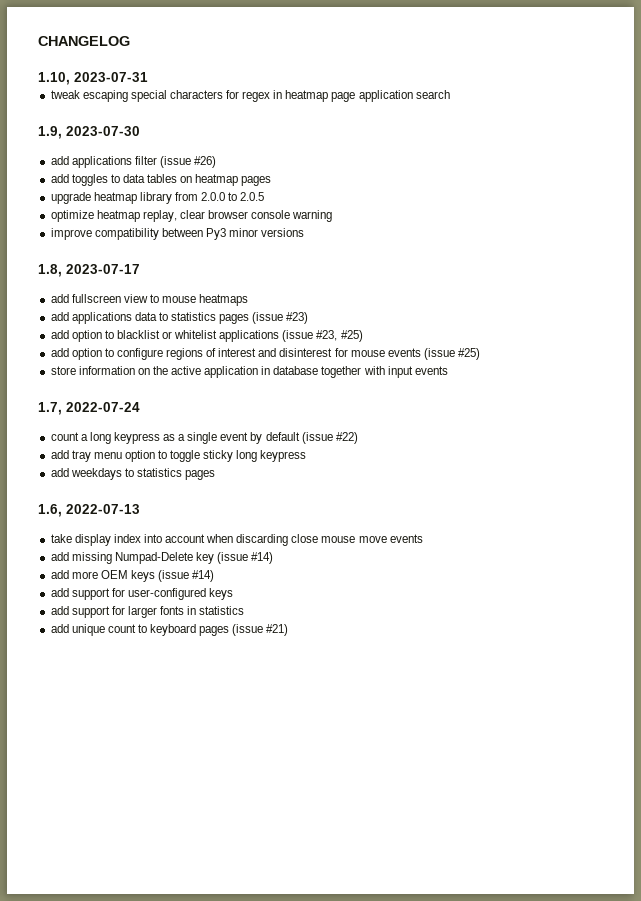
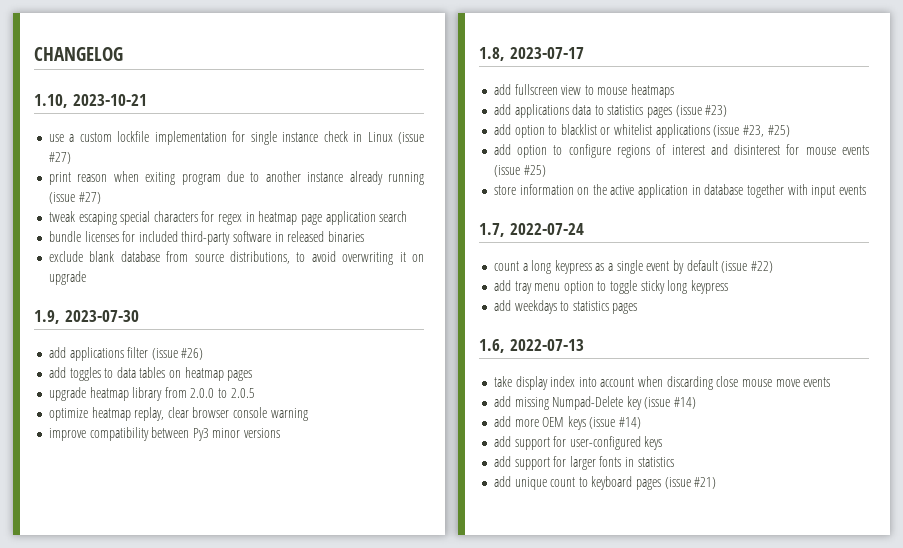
- 1.10, 2023-07-31
+ 1.10, 2023-10-21
+ use a custom lockfile implementation for single instance check in Linux (issue #27)
+ print reason when exiting program due to another instance already running (issue #27)
+ bundle licenses for included third-party software in released binaries
+ exclude blank database from source distributions, to avoid overwriting it on upgrade

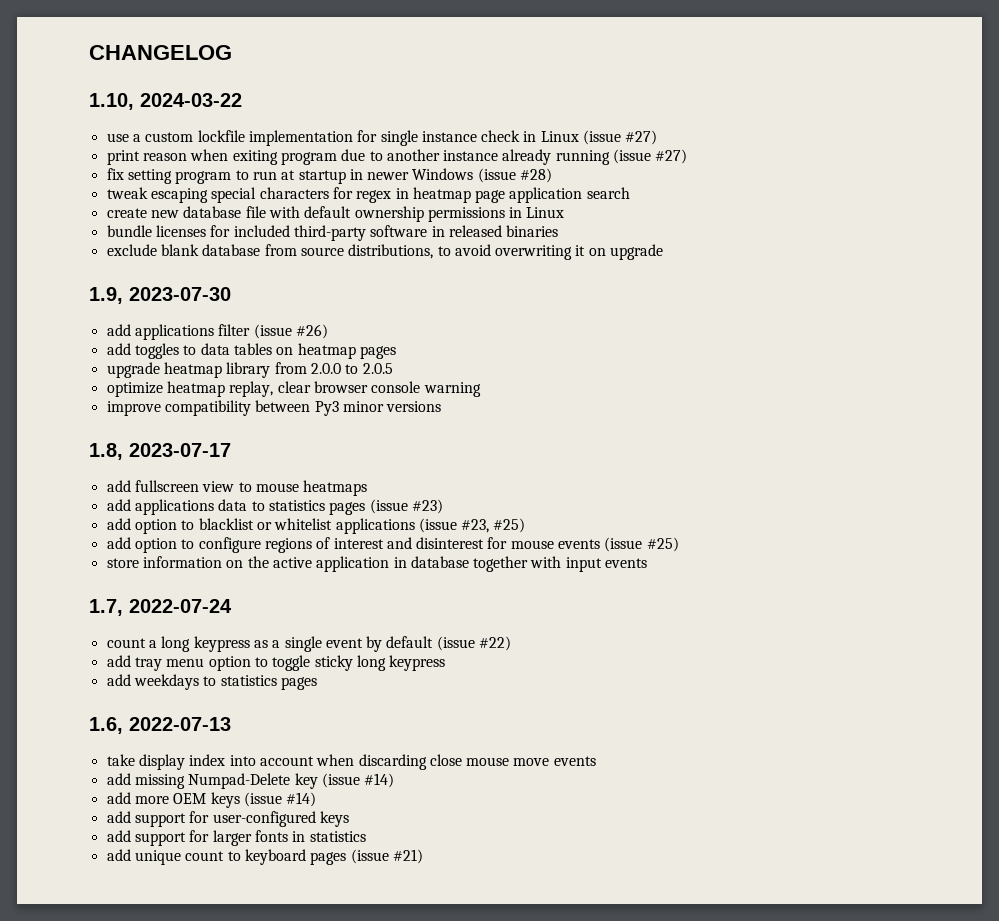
- 1.10, 2023-10-21
+ 1.10, 2024-03-22
+ fix setting program to run at startup in newer Windows (issue #28)
+ create new database file with default ownership permissions in Linux

